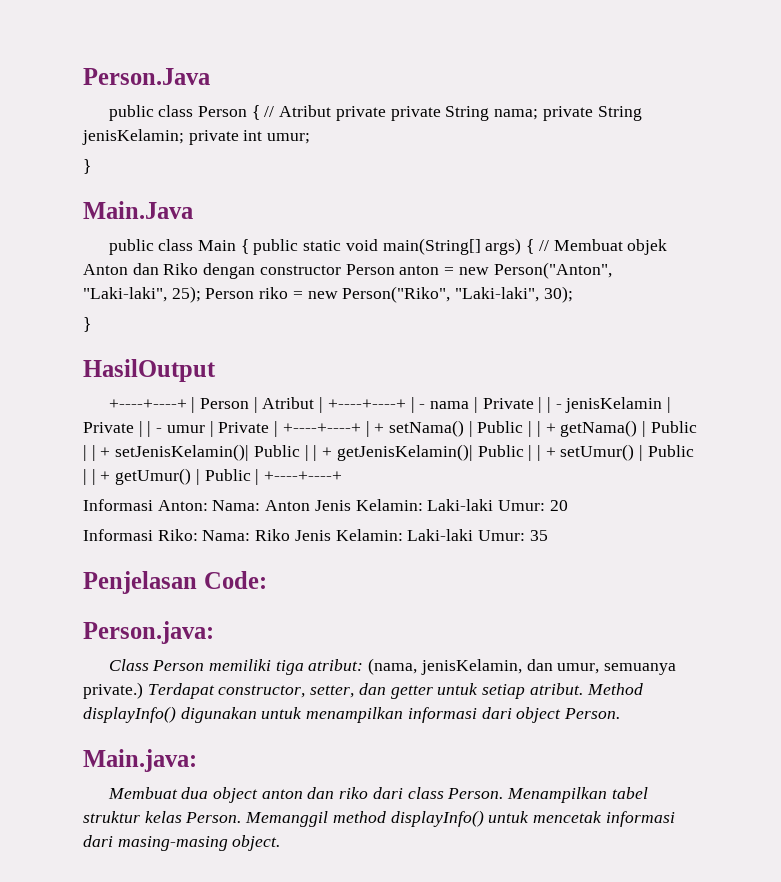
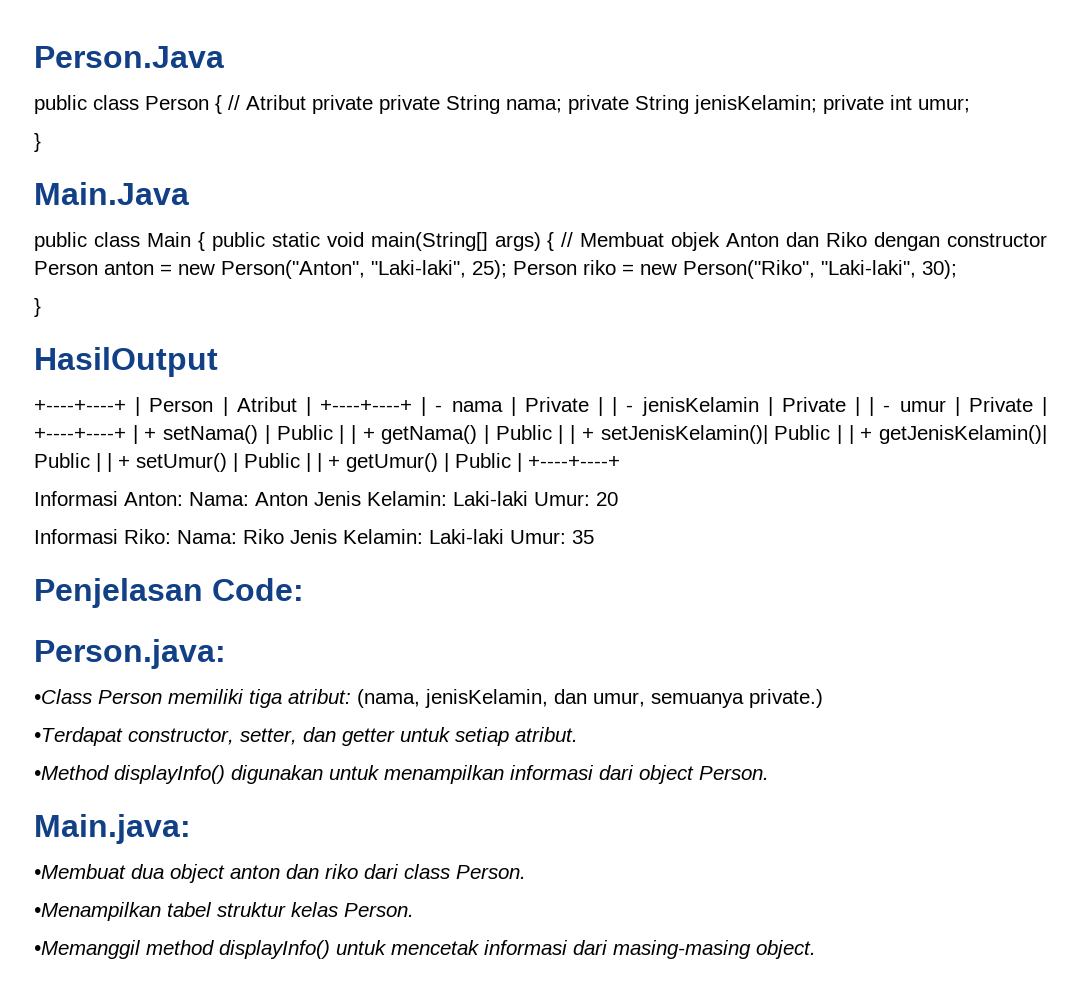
- Class Person memiliki tiga atribut: (nama, jenisKelamin, dan umur, semuanya private.) Terdapat constructor, setter, dan getter untuk setiap atribut. Method displayInfo() digunakan untuk menampilkan informasi dari object Person.
+ •Class Person memiliki tiga atribut: (nama, jenisKelamin, dan umur, semuanya private.)
+ •Terdapat constructor, setter, dan getter untuk setiap atribut.
+ •Method displayInfo() digunakan untuk menampilkan informasi dari object Person.
- Membuat dua object anton dan riko dari class Person. Menampilkan tabel struktur kelas Person. Memanggil method displayInfo() untuk mencetak informasi dari masing-masing object.
+ •Membuat dua object anton dan riko dari class Person.
+ •Menampilkan tabel struktur kelas Person.
+ •Memanggil method displayInfo() untuk mencetak informasi dari masing-masing object.

